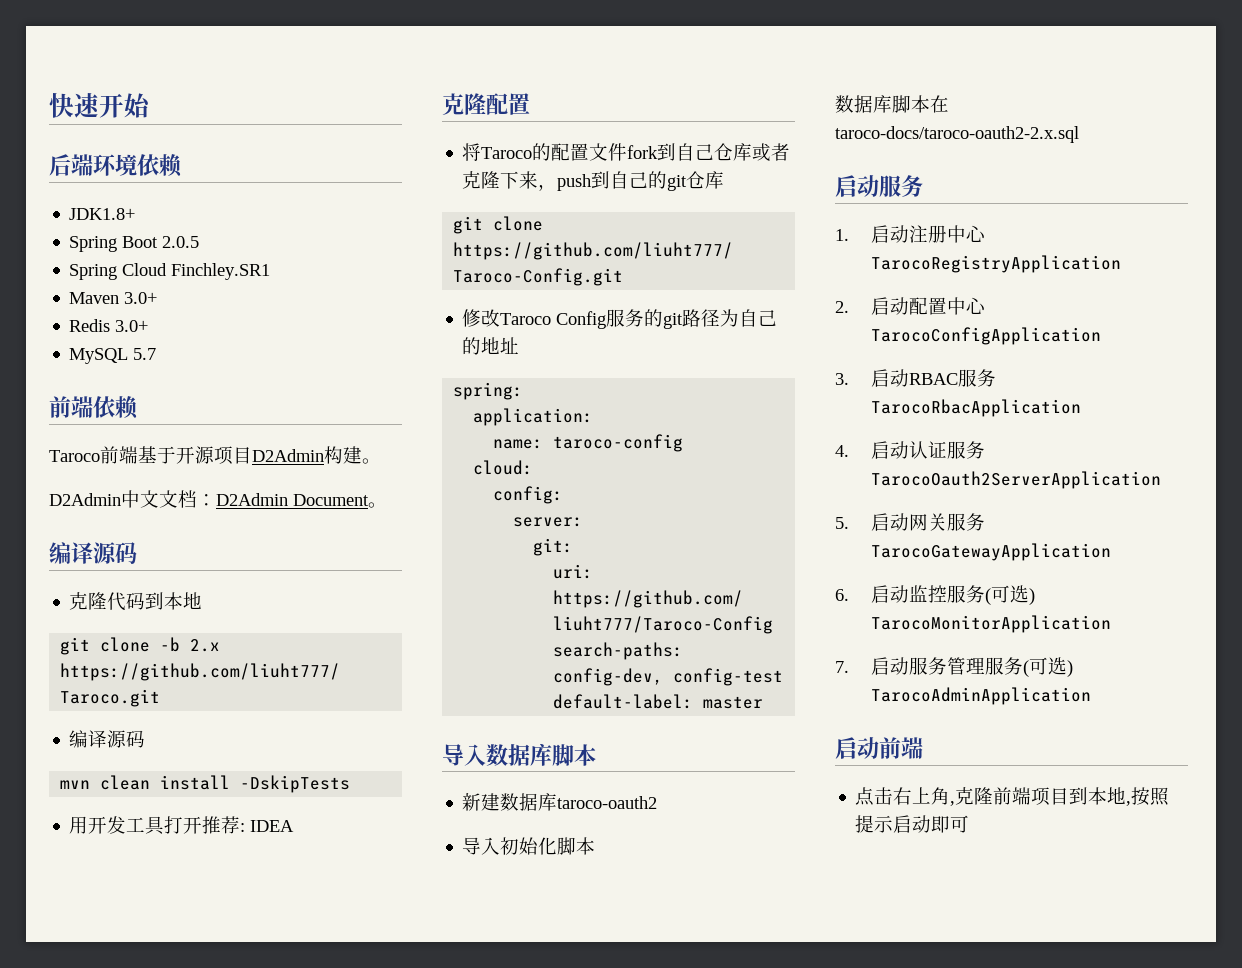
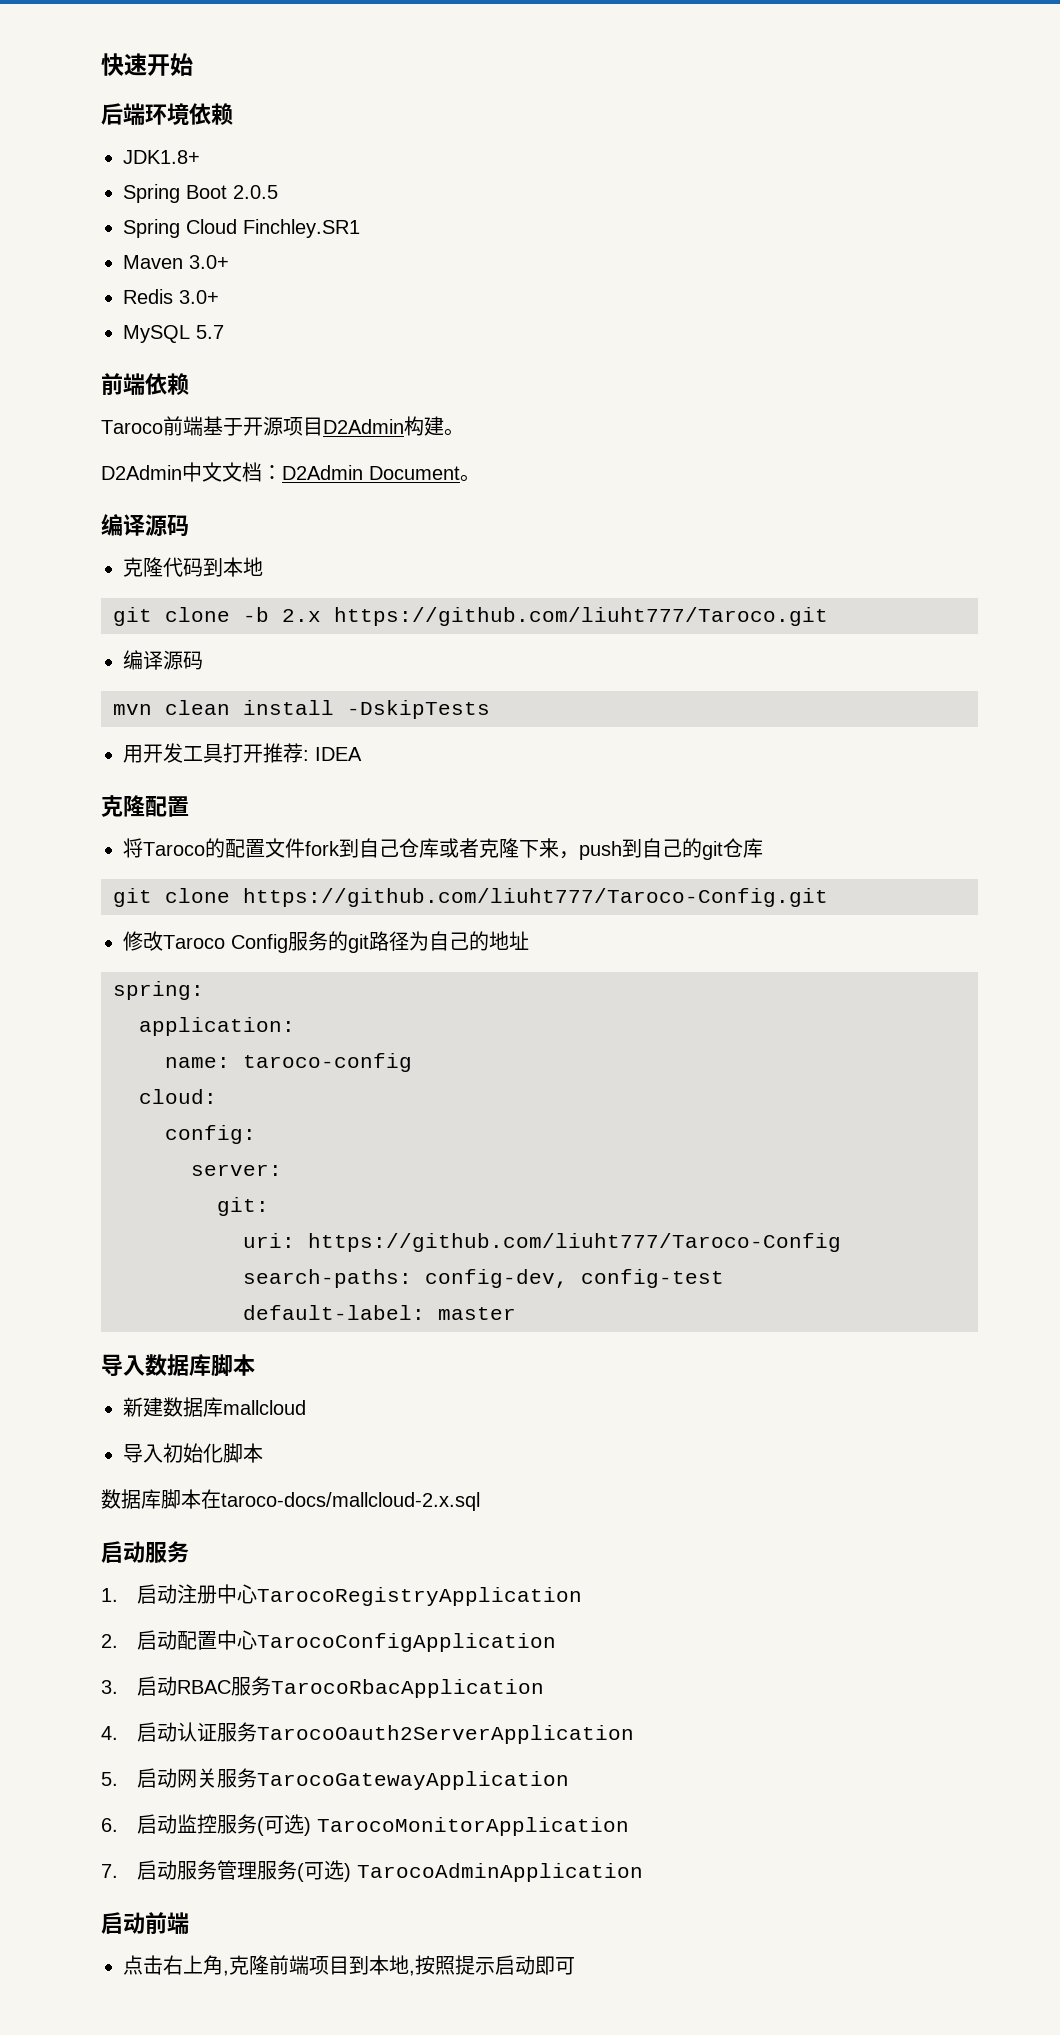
- 新建数据库taroco-oauth2
+ 新建数据库mallcloud
- 数据库脚本在taroco-docs/taroco-oauth2-2.x.sql
+ 数据库脚本在taroco-docs/mallcloud-2.x.sql

